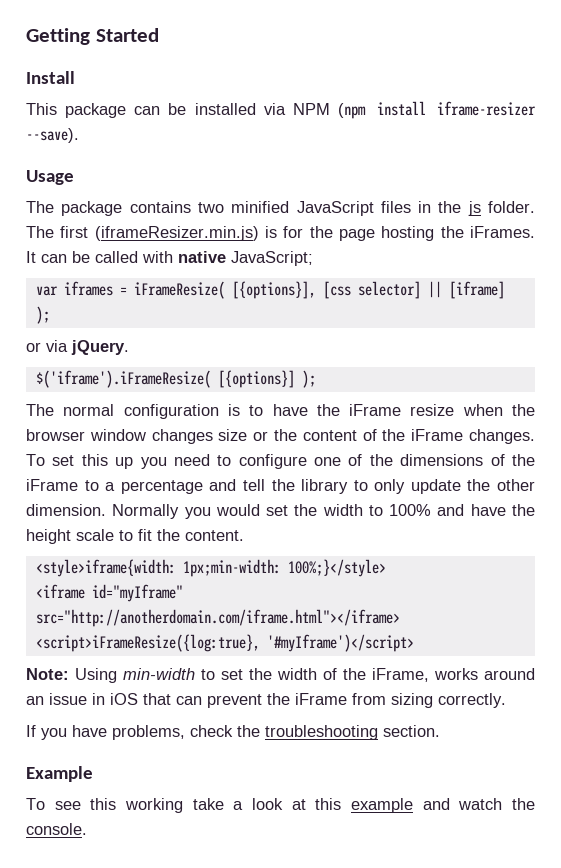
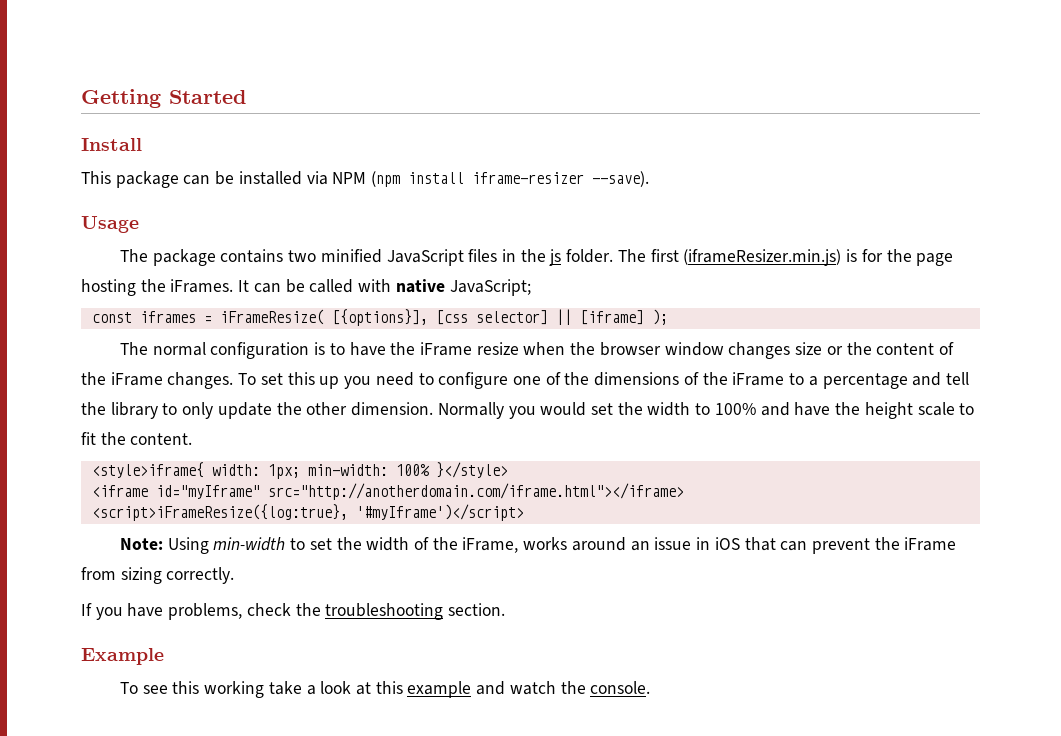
- var iframes = iFrameResize( [{options}], [css selector] || [iframe] );
+ const iframes = iFrameResize( [{options}], [css selector] || [iframe] );
- or via jQuery.
- $('iframe').iFrameResize( [{options}] );
- <style>iframe{width: 1px;min-width: 100%;}</style>
+ <style>iframe{ width: 1px; min-width: 100% }</style>

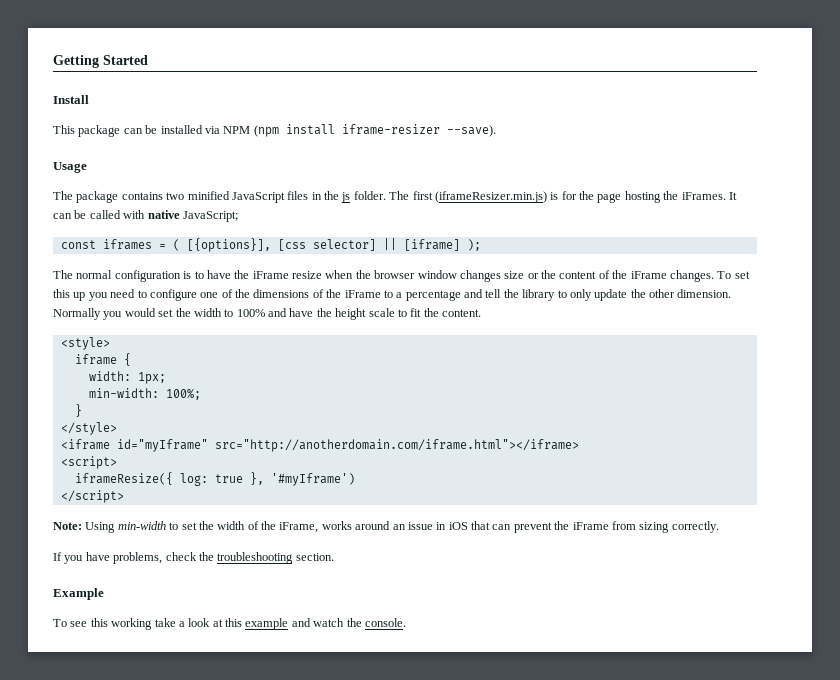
- const iframes = iFrameResize( [{options}], [css selector] || [iframe] );
+ const iframes = ( [{options}], [css selector] || [iframe] );
- <style>iframe{ width: 1px; min-width: 100% }</style>
+ <style>
+ iframe {
+ width: 1px;
+ min-width: 100%;
+ }
+ </style>
- <script>iFrameResize({log:true}, '#myIframe')</script>
+ <script>
+ iframeResize({ log: true }, '#myIframe')
+ </script>

